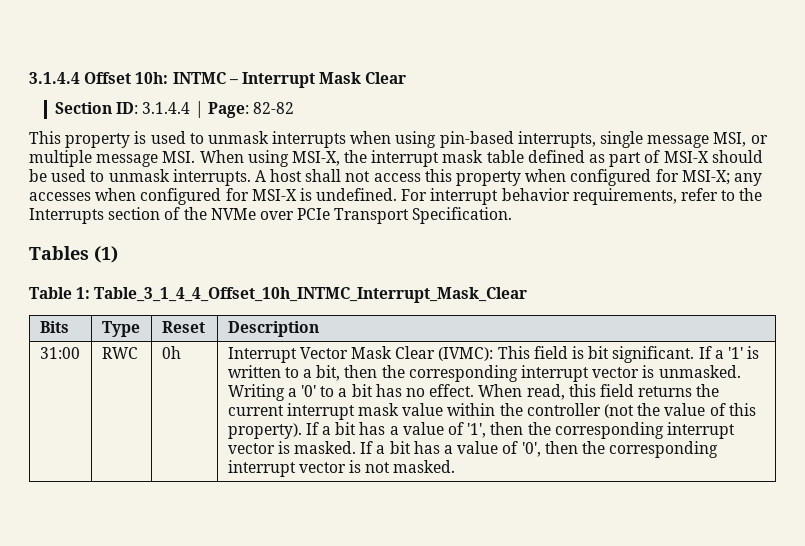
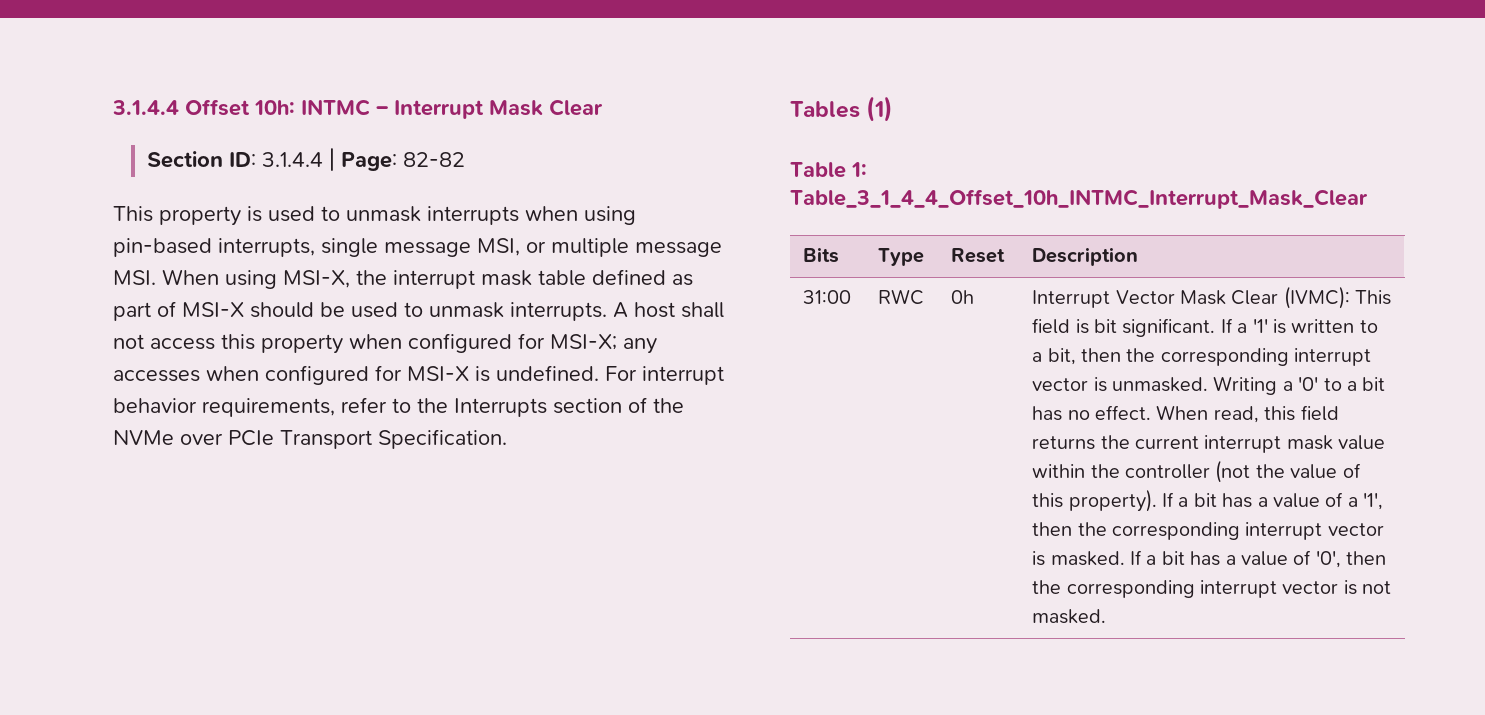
- If a bit has a value of '1', then the corresponding interrupt vector is masked.
+ If a bit has a value of a '1', then the corresponding interrupt vector is masked.

